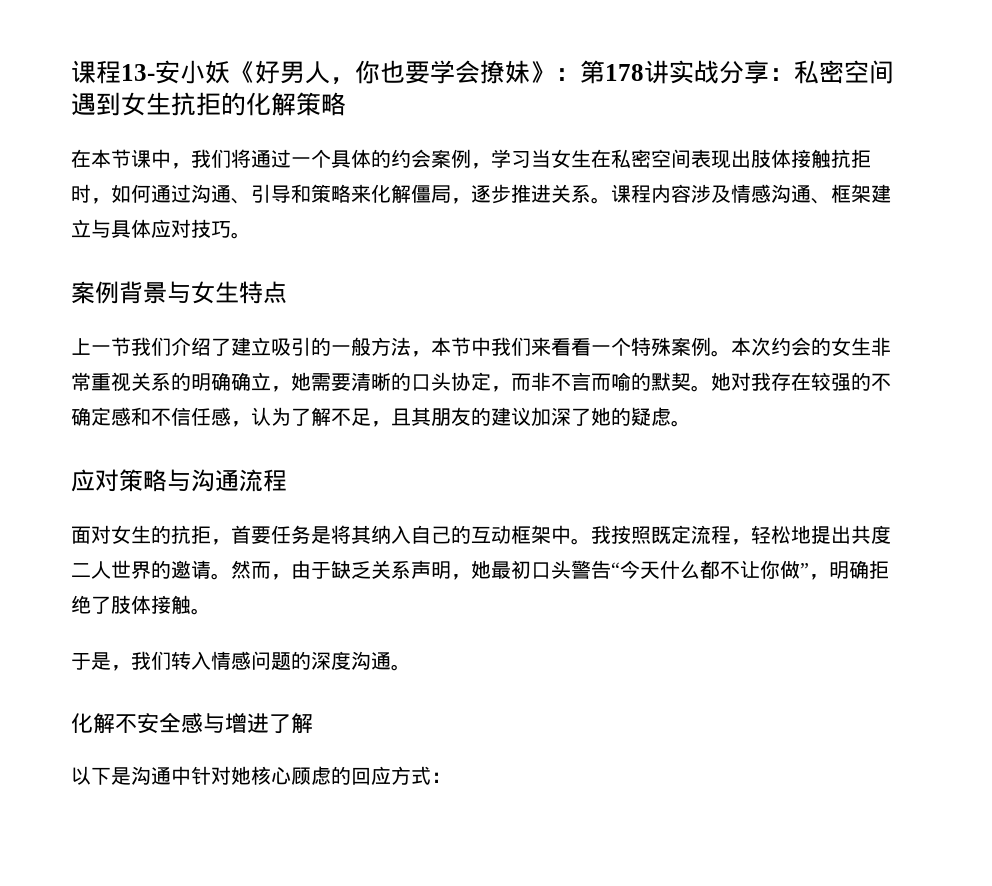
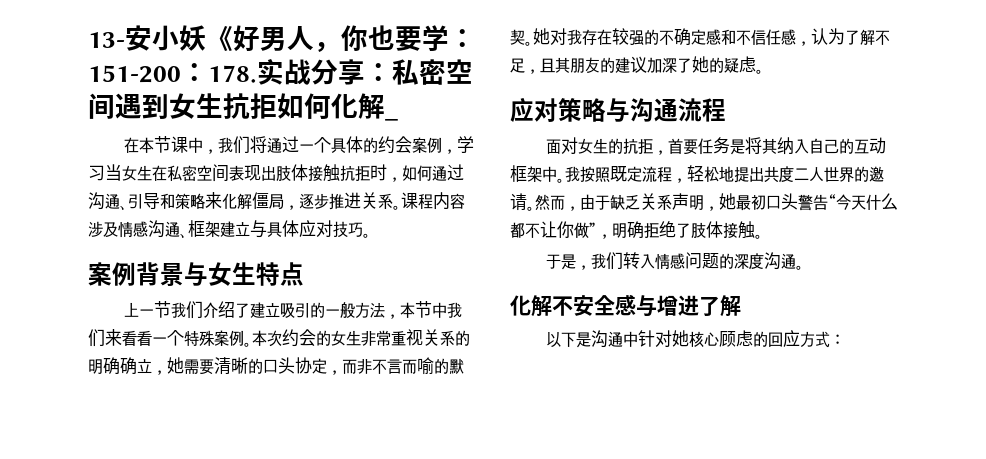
- 课程13-安小妖《好男人，你也要学会撩妹》：第178讲实战分享：私密空间遇到女生抗拒的化解策略
+ 13-安小妖《好男人，你也要学：151-200：178.实战分享：私密空间遇到女生抗拒如何化解_

